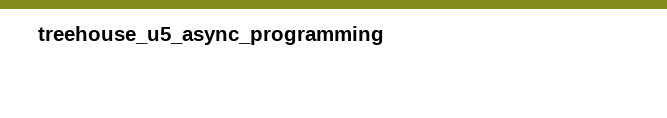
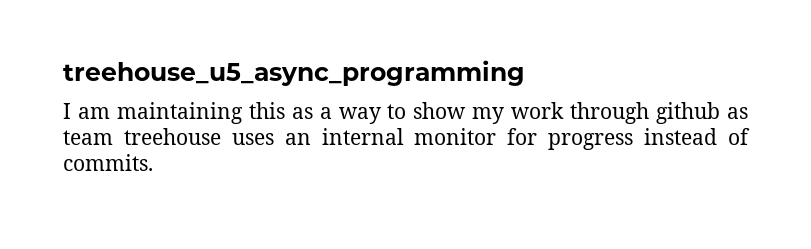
+ I am maintaining this as a way to show my work through github as team treehouse uses an internal monitor for progress instead of commits.

